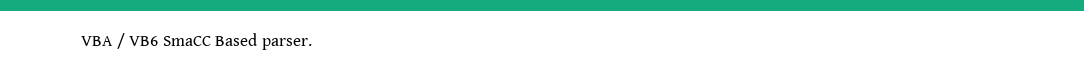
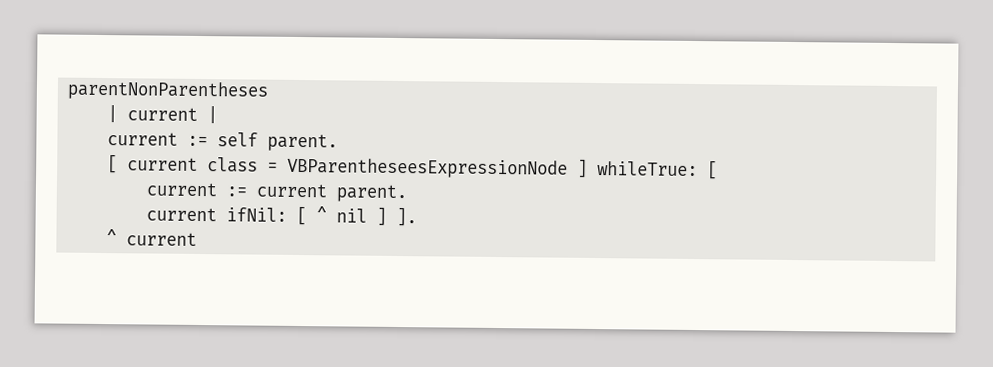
- VBA / VB6 SmaCC Based parser.
+ parentNonParentheses
+ | current |
+ current := self parent.
+ [ current class = VBParentheseesExpressionNode ] whileTrue: [
+ current := current parent.
+ current ifNil: [ ^ nil ] ].
+ ^ current

